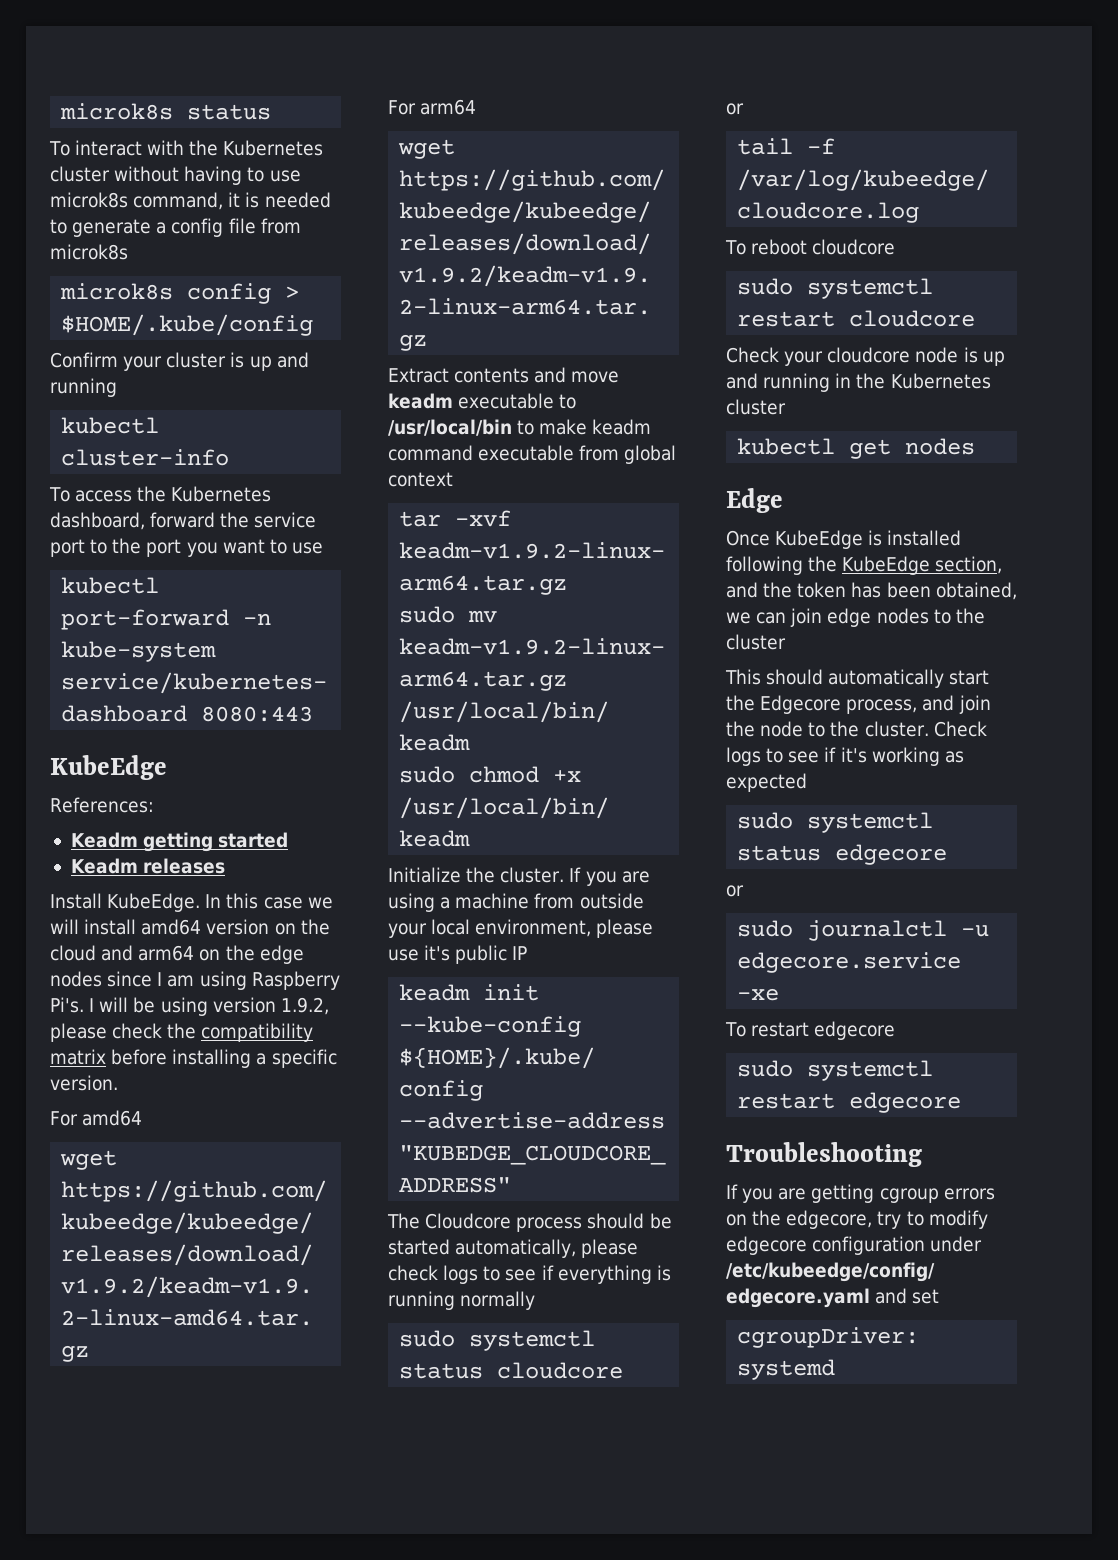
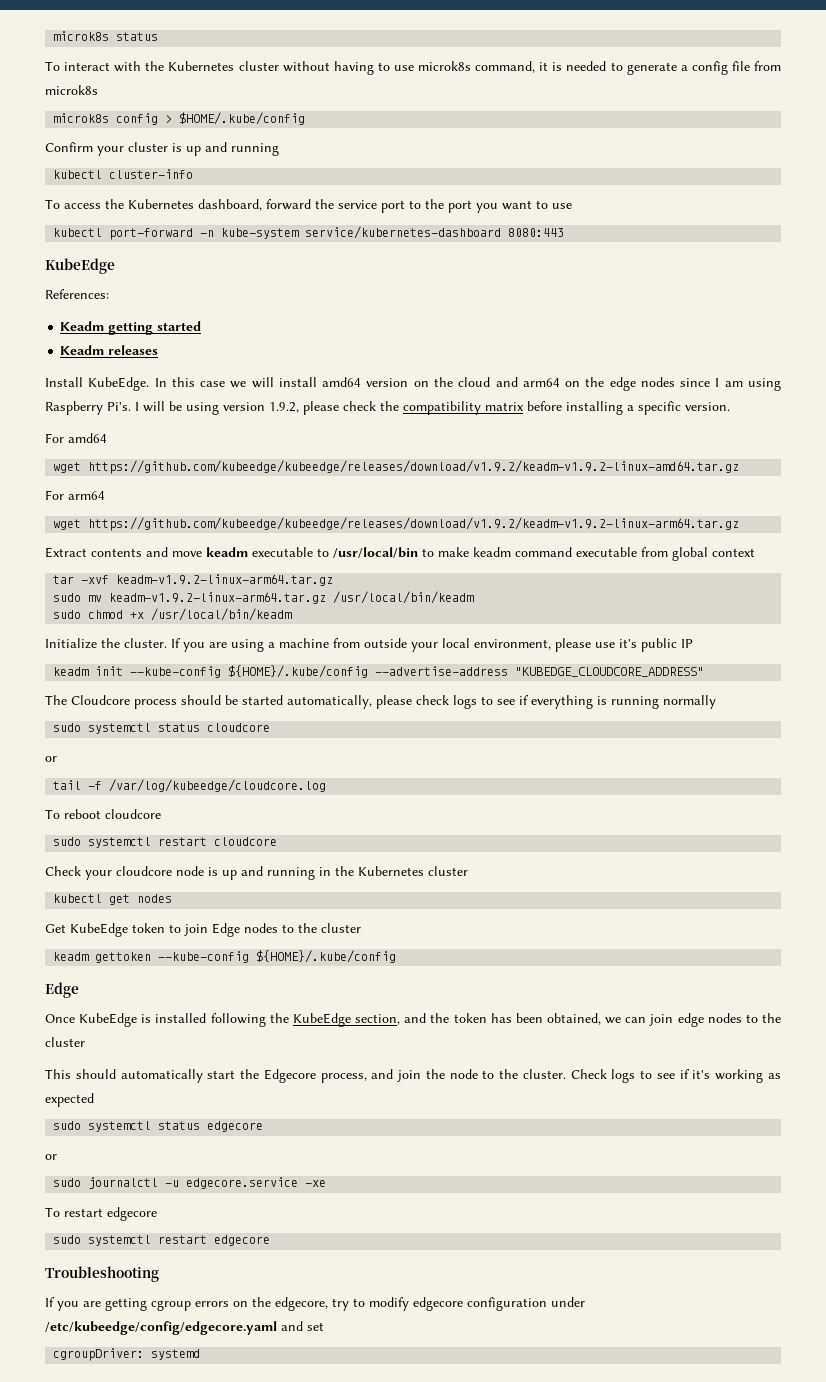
+ Get KubeEdge token to join Edge nodes to the cluster
+ keadm gettoken --kube-config ${HOME}/.kube/config

